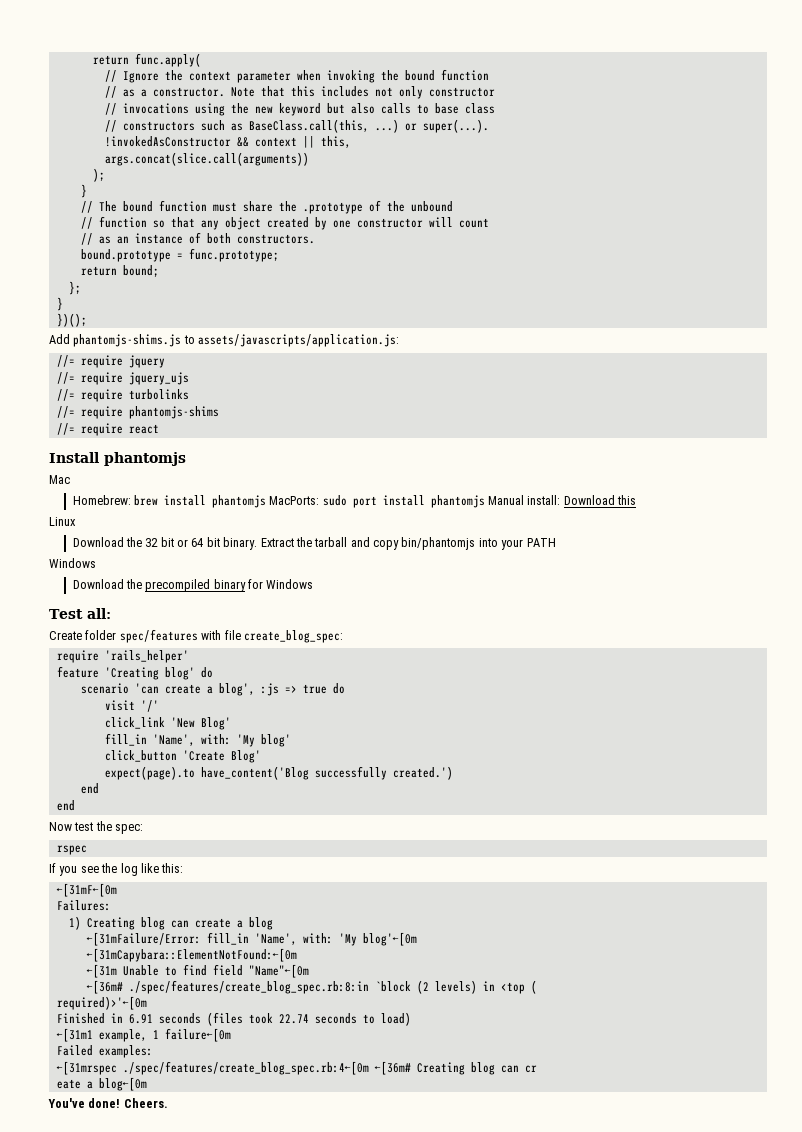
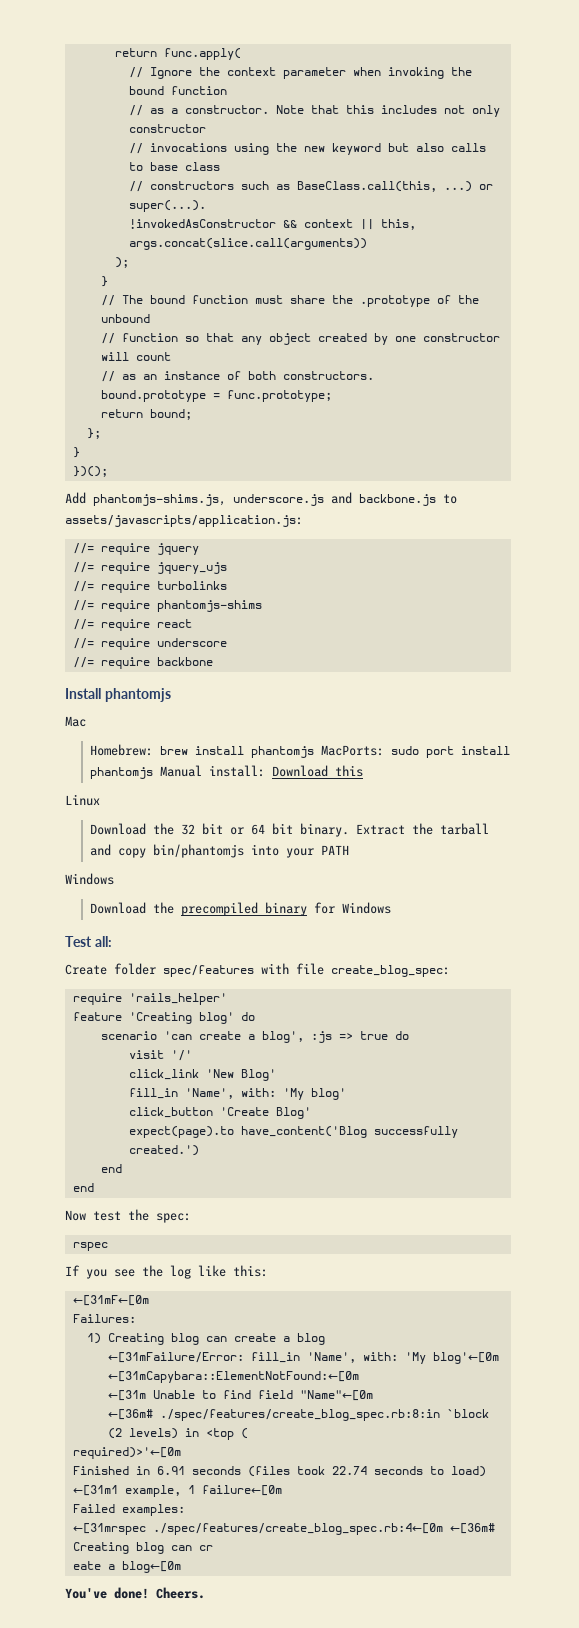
- Add phantomjs-shims.js to assets/javascripts/application.js:
+ Add phantomjs-shims.js, underscore.js and backbone.js to assets/javascripts/application.js:
+ //= require underscore
+ //= require backbone

